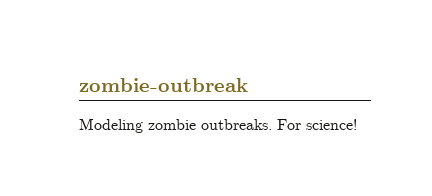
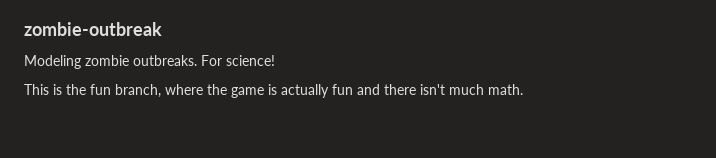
+ This is the fun branch, where the game is actually fun and there isn't much math.

